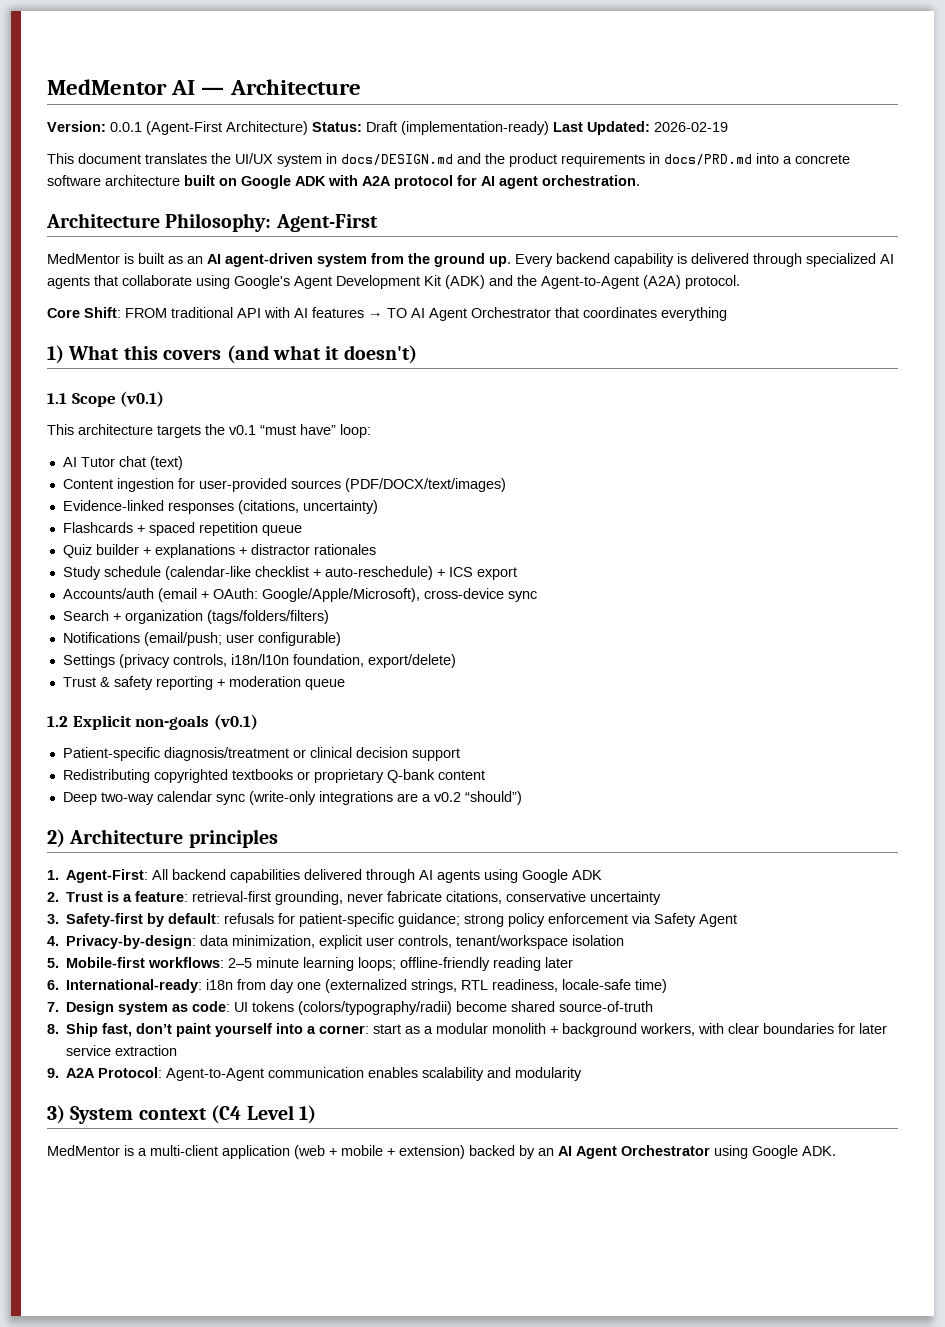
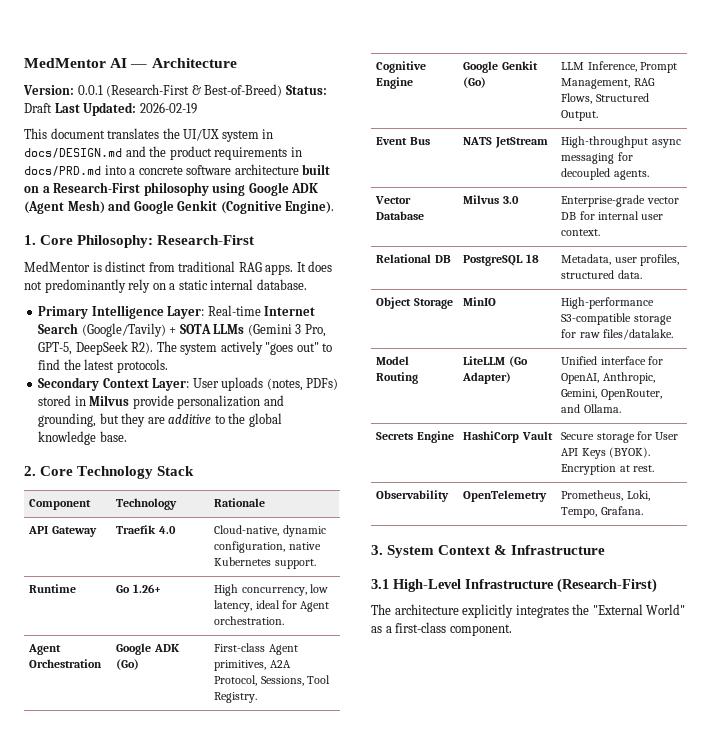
- Version: 0.0.1 (Agent-First Architecture) Status: Draft (implementation-ready) Last Updated: 2026-02-19
+ Version: 0.0.1 (Research-First & Best-of-Breed) Status: Draft Last Updated: 2026-02-19
- This document translates the UI/UX system in docs/DESIGN.md and the product requirements in docs/PRD.md into a concrete software architecture built on Google ADK with A2A protocol for AI agent orchestration.
- Architecture Philosophy: Agent-First
- MedMentor is built as an AI agent-driven system from the ground up. Every backend capability is delivered through specialized AI agents that collaborate using Google's Agent Development Kit (ADK) and the Agent-to-Agent (A2A) protocol.
- Core Shift: FROM traditional API with AI features → TO AI Agent Orchestrator that coordinates everything
- 1) What this covers (and what it doesn't)
- 1.1 Scope (v0.1)
- This architecture targets the v0.1 “must have” loop:
- AI Tutor chat (text)
- Content ingestion for user-provided sources (PDF/DOCX/text/images)
- Evidence-linked responses (citations, uncertainty)
- Flashcards + spaced repetition queue
- Quiz builder + explanations + distractor rationales
- Study schedule (calendar-like checklist + auto-reschedule) + ICS export
- Accounts/auth (email + OAuth: Google/Apple/Microsoft), cross-device sync
- Search + organization (tags/folders/filters)
- Notifications (email/push; user configurable)
- Settings (privacy controls, i18n/l10n foundation, export/delete)
- Trust & safety reporting + moderation queue
- 1.2 Explicit non-goals (v0.1)
- Patient-specific diagnosis/treatment or clinical decision support
- Redistributing copyrighted textbooks or proprietary Q-bank content
- Deep two-way calendar sync (write-only integrations are a v0.2 “should”)
- 2) Architecture principles
- 1. Agent-First: All backend capabilities delivered through AI agents using Google ADK
- 2. Trust is a feature: retrieval-first grounding, never fabricate citations, conservative uncertainty
- 3. Safety-first by default: refusals for patient-specific guidance; strong policy enforcement via Safety Agent
- 4. Privacy-by-design: data minimization, explicit user controls, tenant/workspace isolation
- 5. Mobile-first workflows: 2–5 minute learning loops; offline-friendly reading later
- 6. International-ready: i18n from day one (externalized strings, RTL readiness, locale-safe time)
- 7. Design system as code: UI tokens (colors/typography/radii) become shared source-of-truth
- 8. Ship fast, don’t paint yourself into a corner: start as a modular monolith + background workers, with clear boundaries for later service extraction
- 9. A2A Protocol: Agent-to-Agent communication enables scalability and modularity
- 3) System context (C4 Level 1)
- MedMentor is a multi-client application (web + mobile + extension) backed by an AI Agent Orchestrator using Google ADK.
+ This document translates the UI/UX system in docs/DESIGN.md and the product requirements in docs/PRD.md into a concrete software architecture built on a Research-First philosophy using Google ADK (Agent Mesh) and Google Genkit (Cognitive Engine).
+ 1. Core Philosophy: Research-First
+ MedMentor is distinct from traditional RAG apps. It does not predominantly rely on a static internal database.
+ Primary Intelligence Layer: Real-time Internet Search (Google/Tavily) + SOTA LLMs (Gemini 3 Pro, GPT-5, DeepSeek R2). The system actively "goes out" to find the latest protocols.
+ Secondary Context Layer: User uploads (notes, PDFs) stored in Milvus provide personalization and grounding, but they are additive to the global knowledge base.
+ 2. Core Technology Stack
+ Component | Technology | Rationale
+ API Gateway | Traefik 4.0 | Cloud-native, dynamic configuration, native Kubernetes support.
+ Runtime | Go 1.26+ | High concurrency, low latency, ideal for Agent orchestration.
+ Agent Orchestration | Google ADK (Go) | First-class Agent primitives, A2A Protocol, Sessions, Tool Registry.
+ Cognitive Engine | Google Genkit (Go) | LLM Inference, Prompt Management, RAG Flows, Structured Output.
+ Event Bus | NATS JetStream | High-throughput async messaging for decoupled agents.
+ Vector Database | Milvus 3.0 | Enterprise-grade vector DB for internal user context.
+ Relational DB | PostgreSQL 18 | Metadata, user profiles, structured data.
+ Object Storage | MinIO | High-performance S3-compatible storage for raw files/datalake.
+ Model Routing | LiteLLM (Go Adapter) | Unified interface for OpenAI, Anthropic, Gemini, OpenRouter, and Ollama.
+ Secrets Engine | HashiCorp Vault | Secure storage for User API Keys (BYOK). Encryption at rest.
+ Observability | OpenTelemetry | Prometheus, Loki, Tempo, Grafana.
+ 3. System Context & Infrastructure
+ 3.1 High-Level Infrastructure (Research-First)
+ The architecture explicitly integrates the "External World" as a first-class component.

